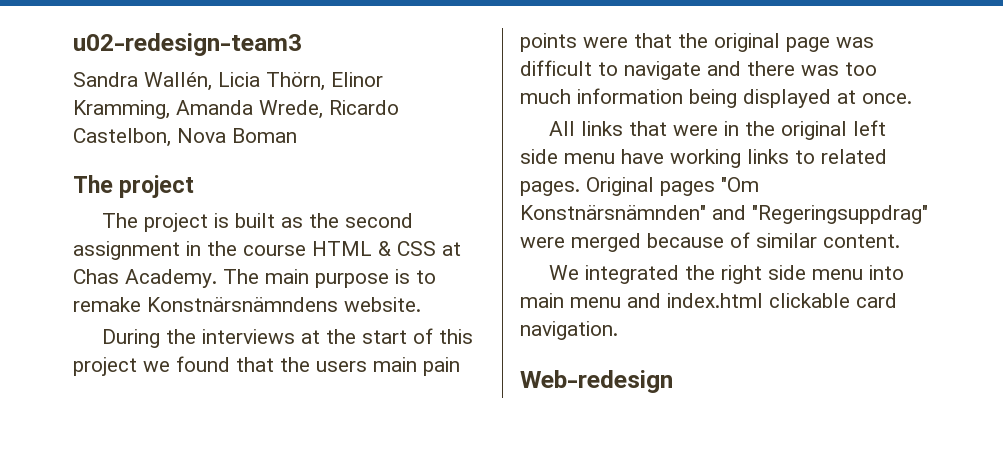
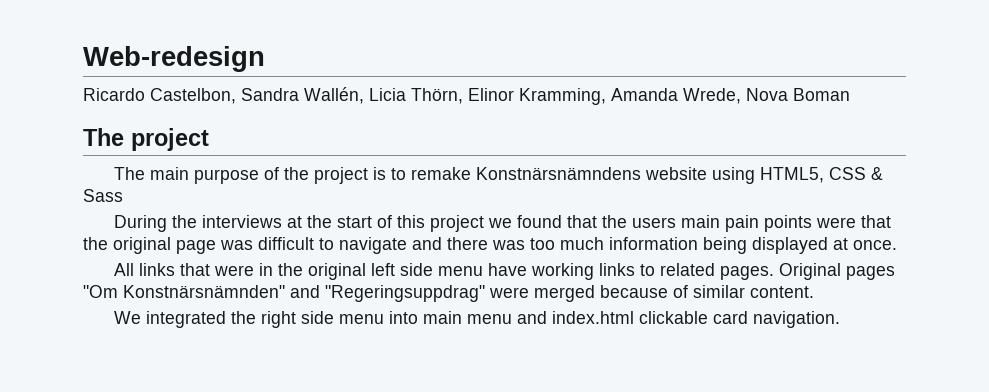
- u02-redesign-team3
- Sandra Wallén, Licia Thörn, Elinor Kramming, Amanda Wrede, Ricardo Castelbon, Nova Boman
+ Web-redesign
+ Ricardo Castelbon, Sandra Wallén, Licia Thörn, Elinor Kramming, Amanda Wrede, Nova Boman
- The project is built as the second assignment in the course HTML & CSS at Chas Academy. The main purpose is to remake Konstnärsnämndens website.
+ The main purpose of the project is to remake Konstnärsnämndens website using HTML5, CSS & Sass
- Web-redesign

